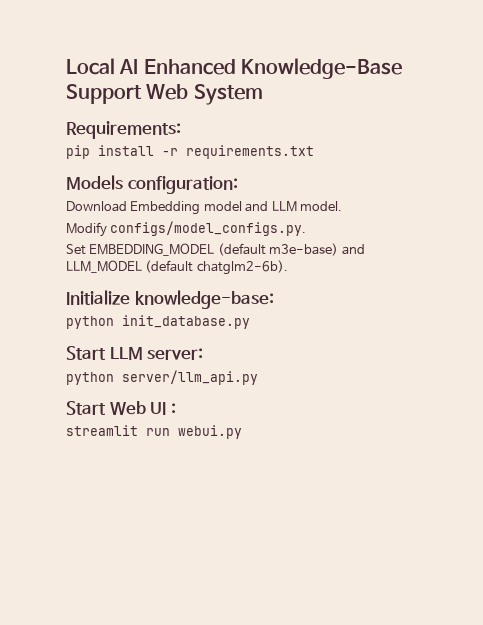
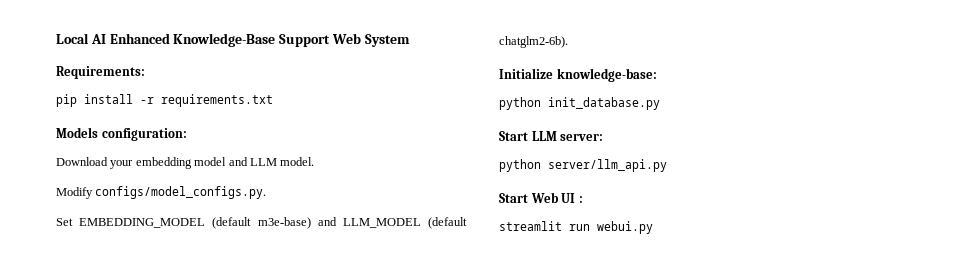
- Download Embedding model and LLM model.
+ Download your embedding model and LLM model.

